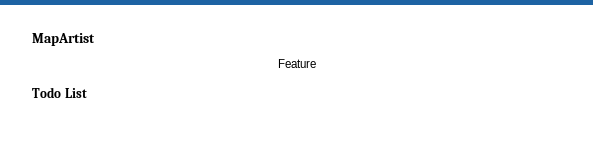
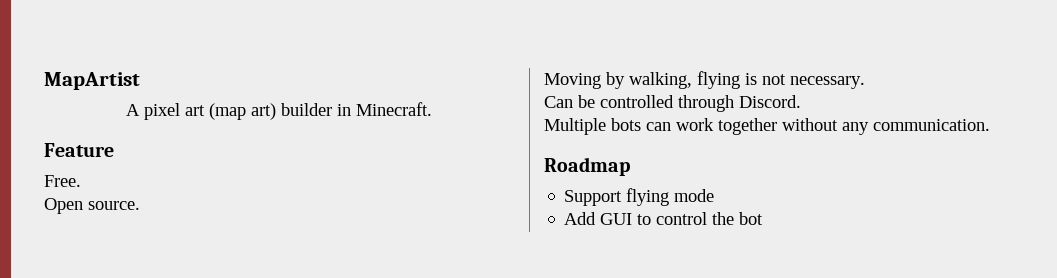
+ A pixel art (map art) builder in Minecraft.
  Feature
- Todo List
+ Free.
+ Open source.
+ Moving by walking, flying is not necessary.
+ Can be controlled through Discord.
+ Multiple bots can work together without any communication.
+ Roadmap
+ Support flying mode
+ Add GUI to control the bot

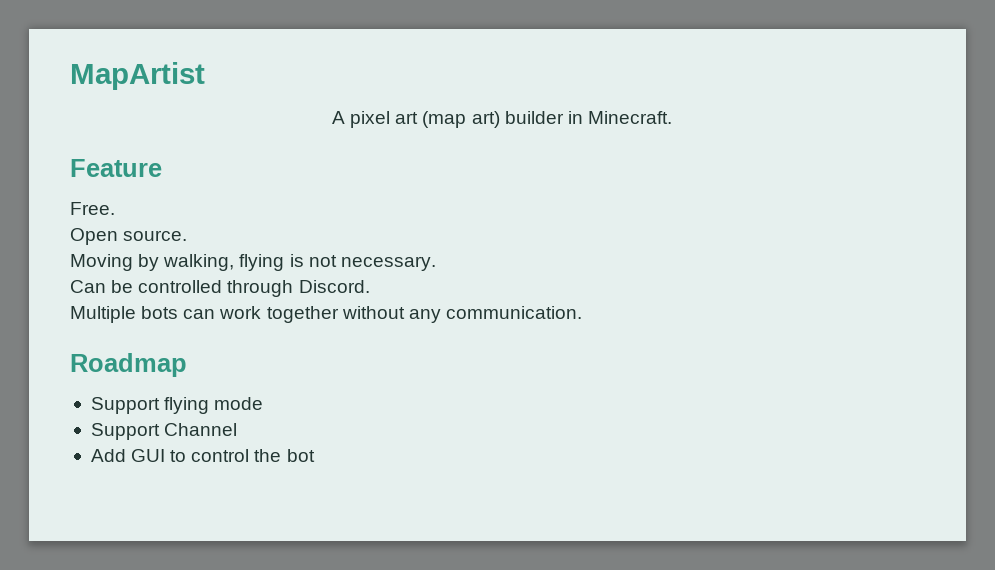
+ Support Channel

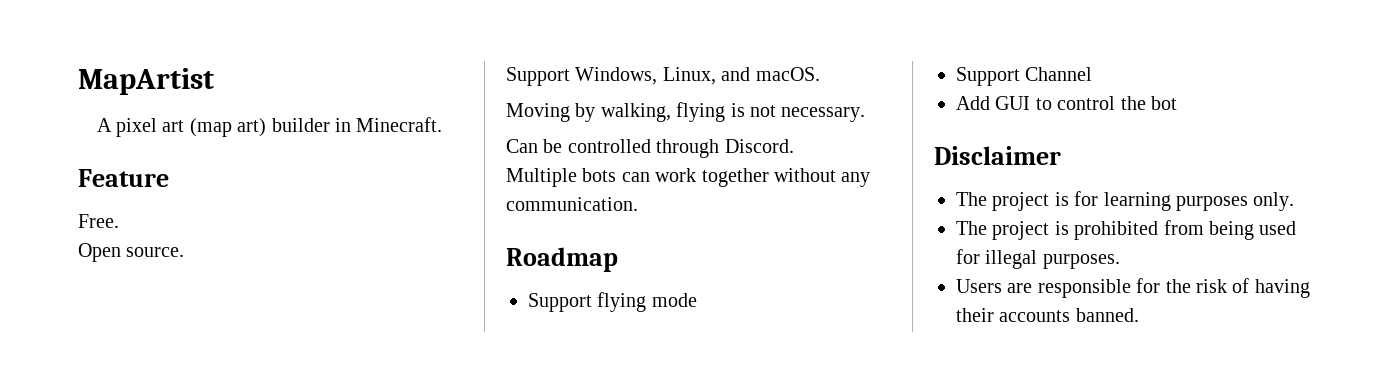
+ Support Windows, Linux, and macOS.
+ Disclaimer
+ The project is for learning purposes only.
+ The project is prohibited from being used for illegal purposes.
+ Users are responsible for the risk of having their accounts banned.

